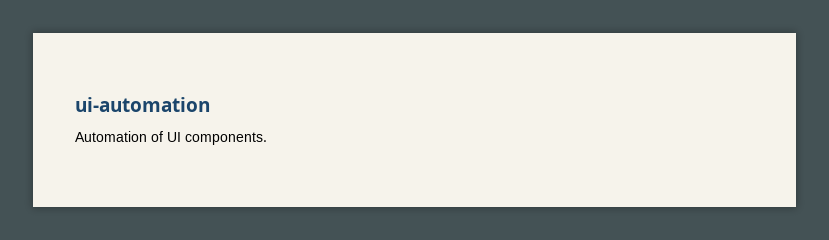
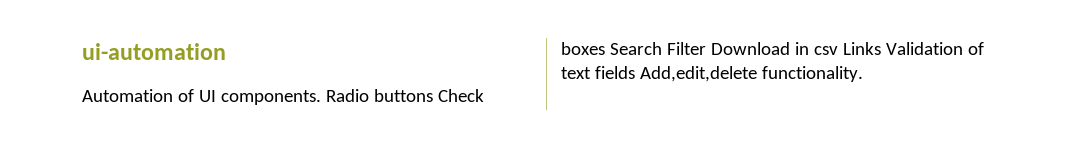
+ Radio buttons Check boxes Search Filter Download in csv Links Validation of text fields Add,edit,delete functionality.

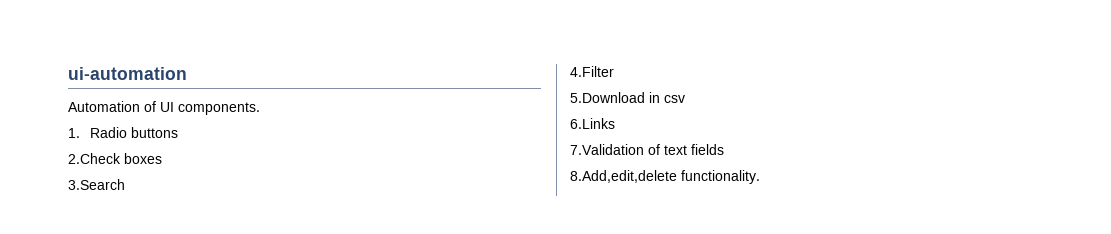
- Automation of UI components. Radio buttons Check boxes Search Filter Download in csv Links Validation of text fields Add,edit,delete functionality.
+ Automation of UI components.
+ 1. Radio buttons
+ 2.Check boxes
+ 3.Search
+ 4.Filter
+ 5.Download in csv
+ 6.Links
+ 7.Validation of text fields
+ 8.Add,edit,delete functionality.

